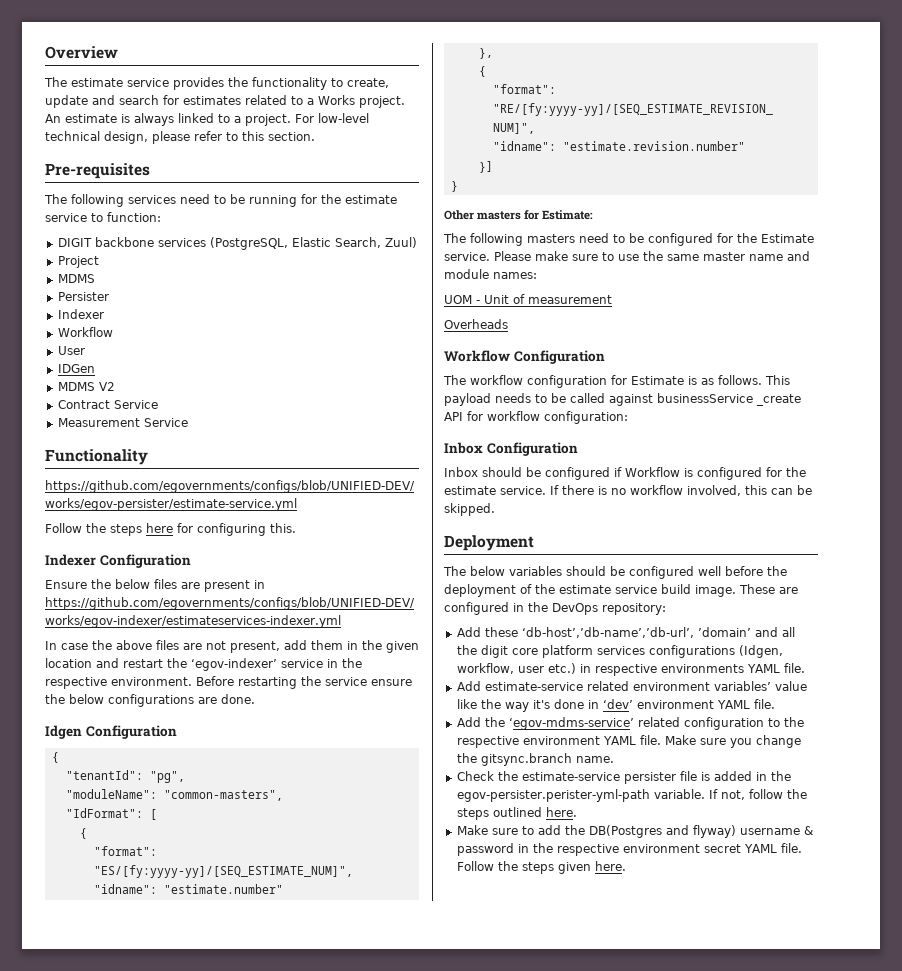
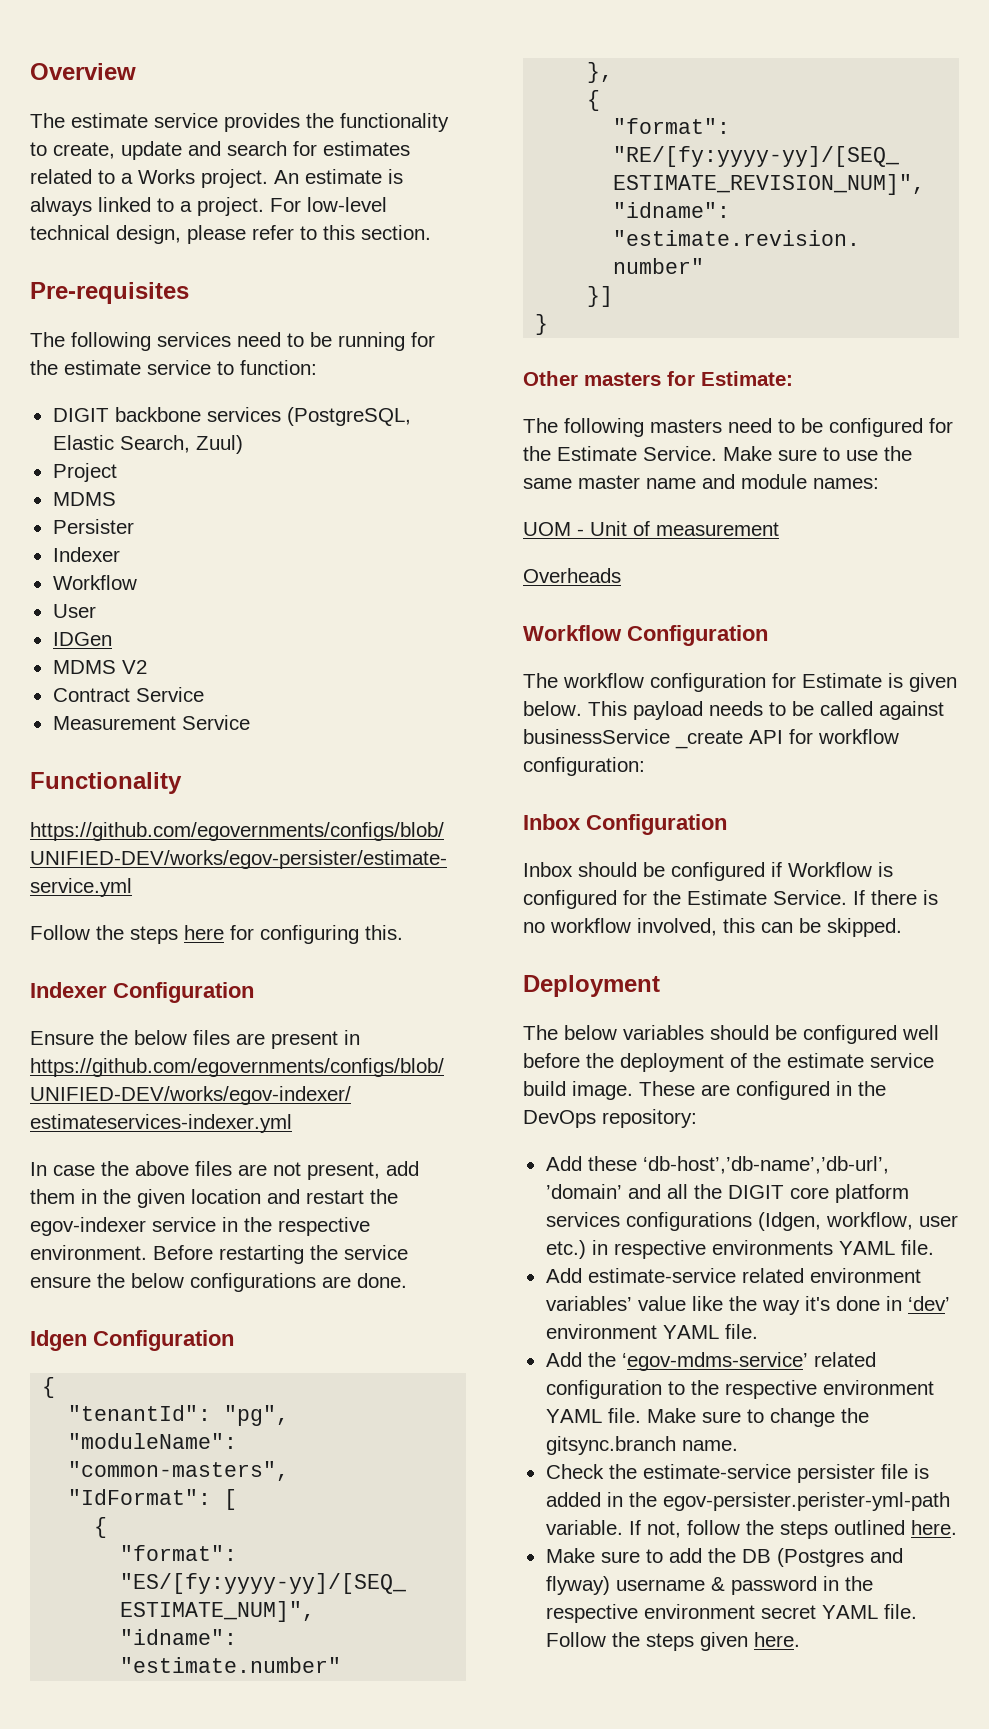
- In case the above files are not present, add them in the given location and restart the ‘egov-indexer’ service in the respective environment.
+ In case the above files are not present, add them in the given location and restart the egov-indexer service in the respective environment.
- The following masters need to be configured for the Estimate service. Please make sure to use the same master name and module names:
+ The following masters need to be configured for the Estimate Service. Make sure to use the same master name and module names:
- The workflow configuration for Estimate is as follows.
+ The workflow configuration for Estimate is given below.
- Inbox should be configured if Workflow is configured for the estimate service.
+ Inbox should be configured if Workflow is configured for the Estimate Service.
- Add these ‘db-host’,’db-name’,’db-url’, ’domain’ and all the digit core platform services configurations (Idgen, workflow, user etc.) in respective environments YAML file.
+ Add these ‘db-host’,’db-name’,’db-url’, ’domain’ and all the DIGIT core platform services configurations (Idgen, workflow, user etc.) in respective environments YAML file.
- Make sure you change the gitsync.branch name.
+ Make sure to change the gitsync.branch name.
- Make sure to add the DB(Postgres and flyway) username & password in the respective environment secret YAML file.
+ Make sure to add the DB (Postgres and flyway) username & password in the respective environment secret YAML file.

